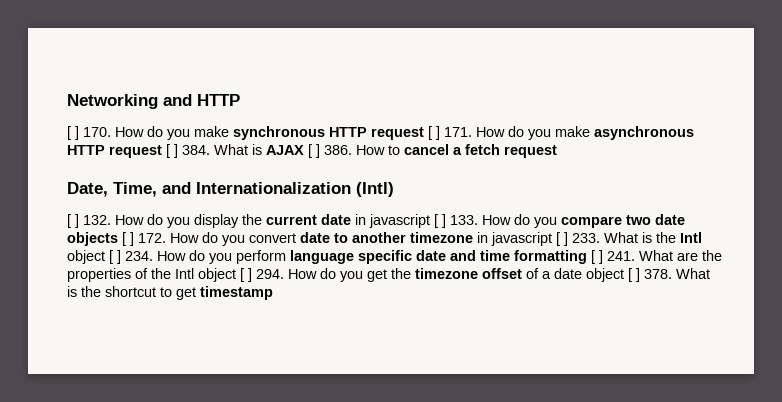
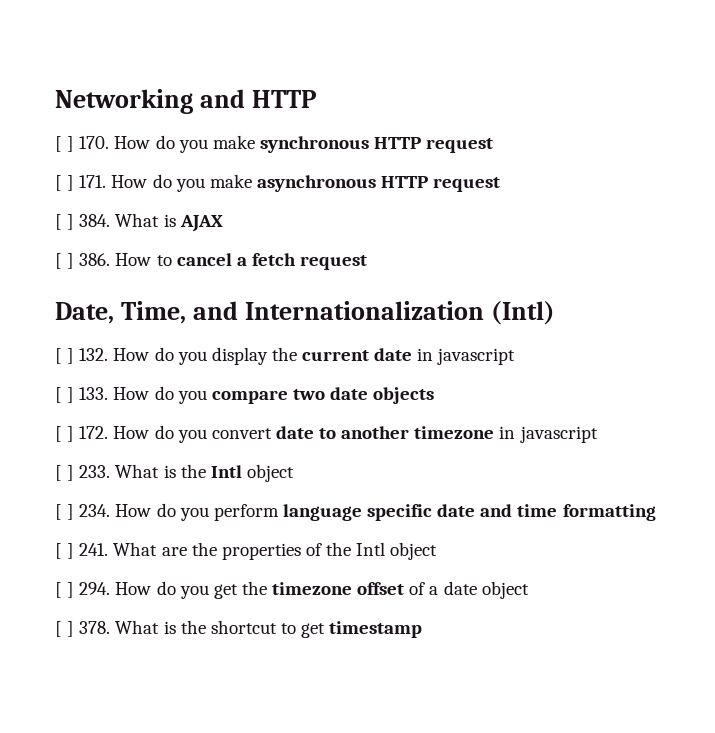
- [ ] 170. How do you make synchronous HTTP request [ ] 171. How do you make asynchronous HTTP request [ ] 384. What is AJAX [ ] 386. How to cancel a fetch request
+ [ ] 170. How do you make synchronous HTTP request
+ [ ] 171. How do you make asynchronous HTTP request
+ [ ] 384. What is AJAX
+ [ ] 386. How to cancel a fetch request
- [ ] 132. How do you display the current date in javascript [ ] 133. How do you compare two date objects [ ] 172. How do you convert date to another timezone in javascript [ ] 233. What is the Intl object [ ] 234. How do you perform language specific date and time formatting [ ] 241. What are the properties of the Intl object [ ] 294. How do you get the timezone offset of a date object [ ] 378. What is the shortcut to get timestamp
+ [ ] 132. How do you display the current date in javascript
+ [ ] 133. How do you compare two date objects
+ [ ] 172. How do you convert date to another timezone in javascript
+ [ ] 233. What is the Intl object
+ [ ] 234. How do you perform language specific date and time formatting
+ [ ] 241. What are the properties of the Intl object
+ [ ] 294. How do you get the timezone offset of a date object
+ [ ] 378. What is the shortcut to get timestamp

